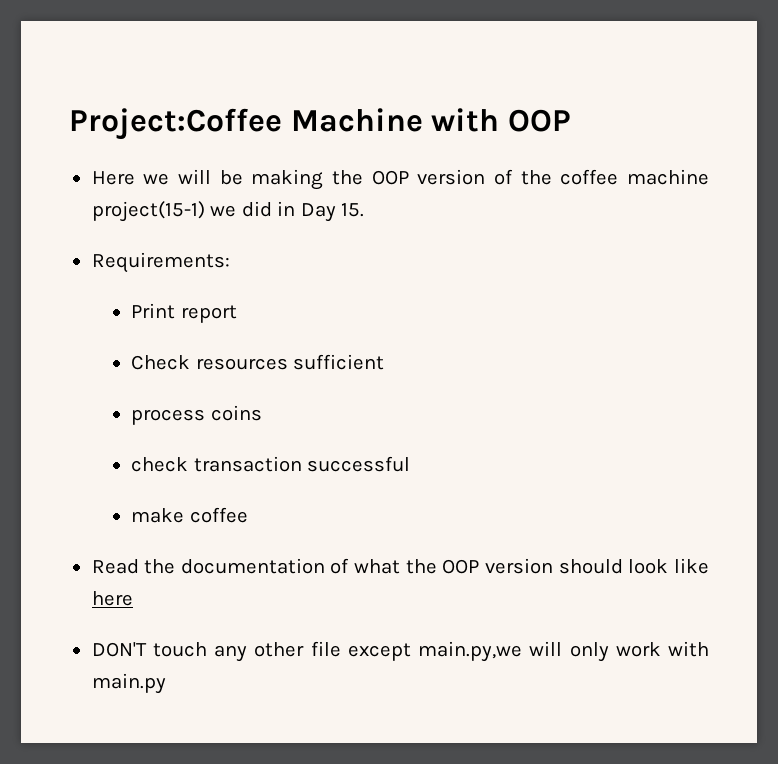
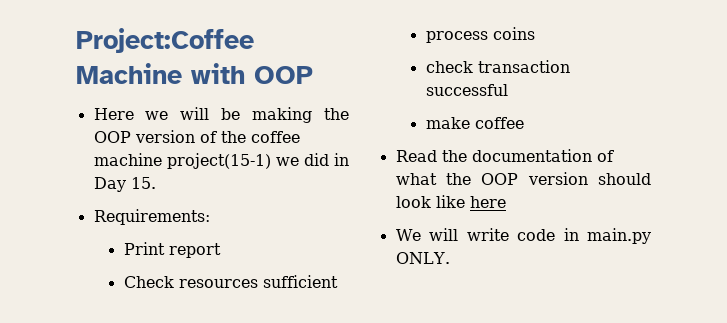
- DON'T touch any other file except main.py,we will only work with main.py
+ We will write code in main.py ONLY.

